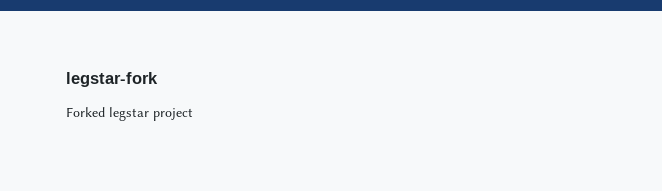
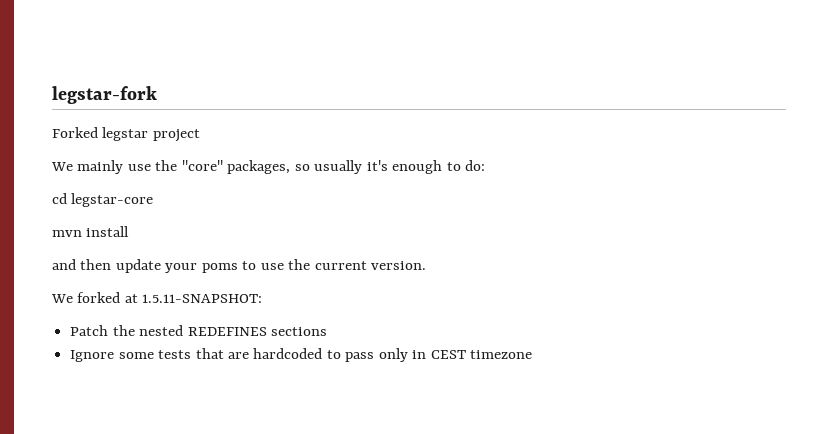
+ We mainly use the "core" packages, so usually it's enough to do:
+ cd legstar-core
+ mvn install
+ and then update your poms to use the current version.
+ We forked at 1.5.11-SNAPSHOT:
+ Patch the nested REDEFINES sections
+ Ignore some tests that are hardcoded to pass only in CEST timezone

